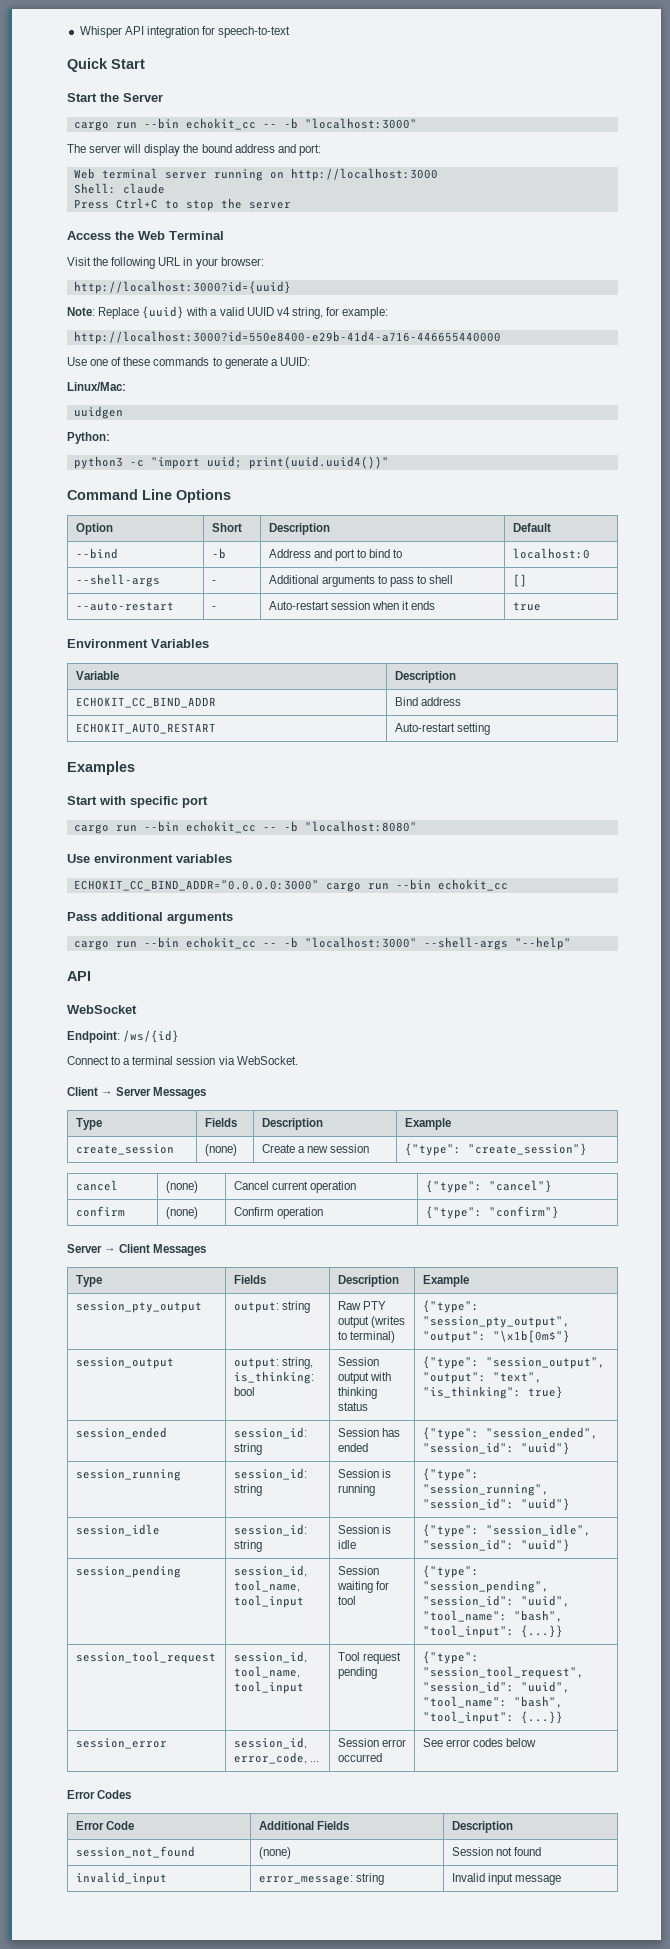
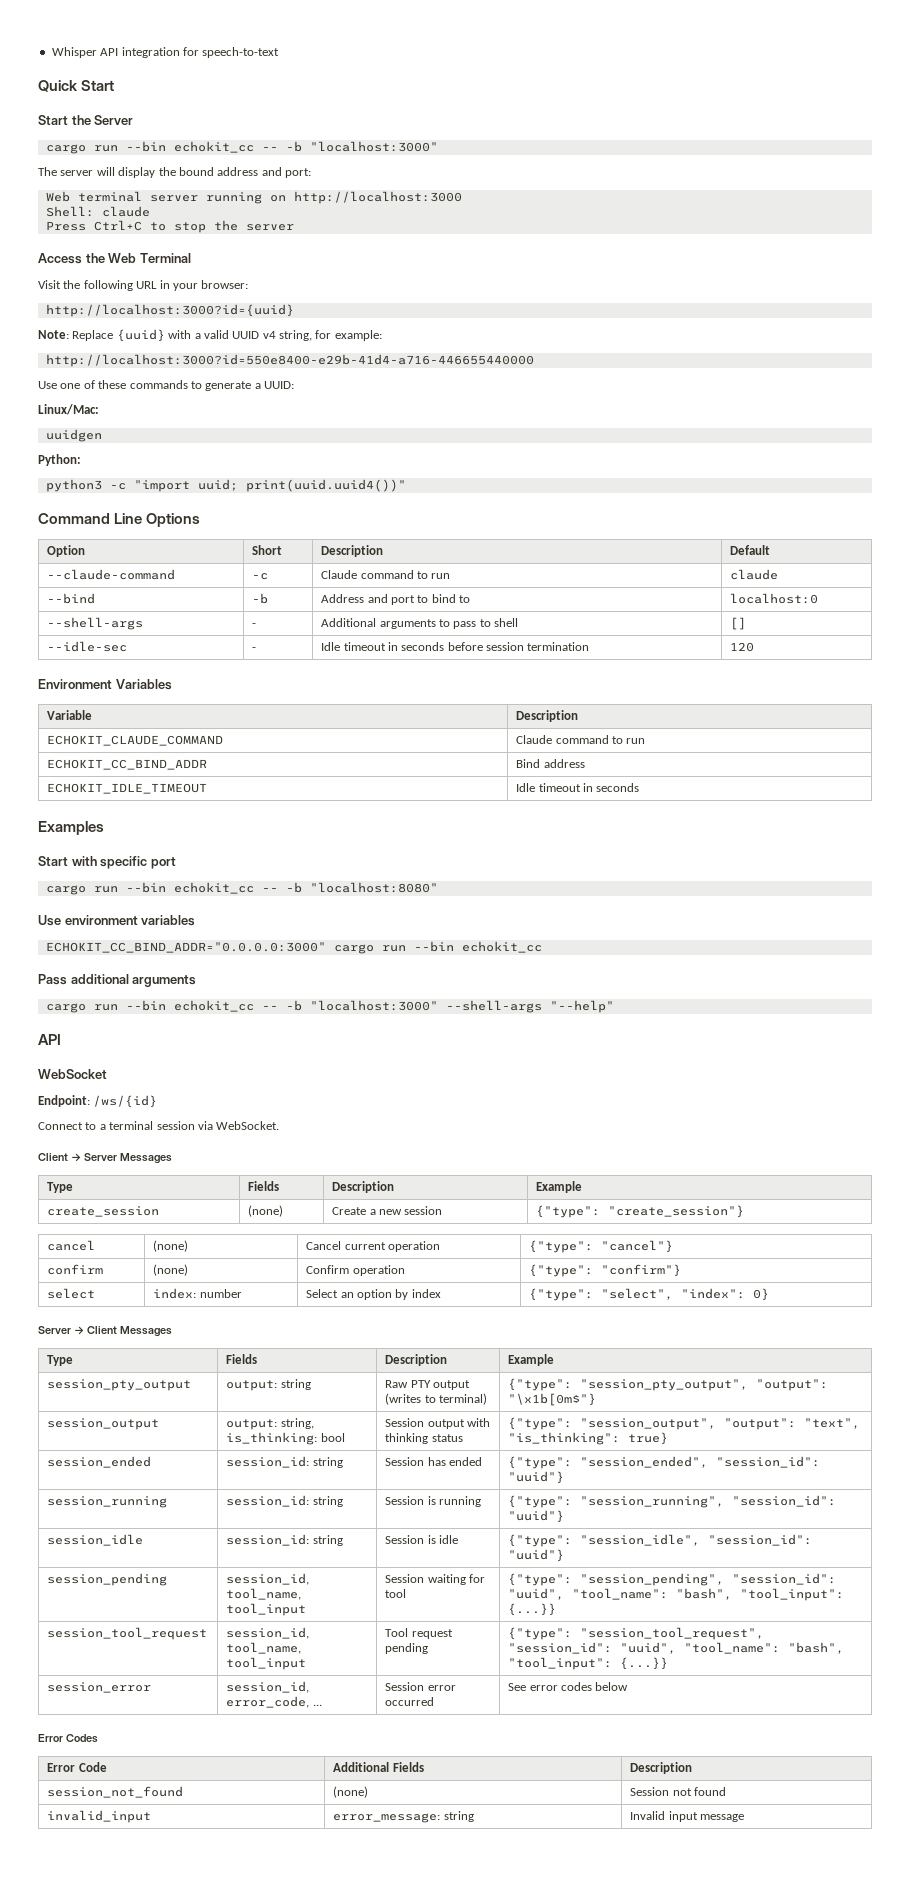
+ --claude-command | -c | Claude command to run | claude
- --auto-restart | - | Auto-restart session when it ends | true
+ --idle-sec | - | Idle timeout in seconds before session termination | 120
  Environment Variables
  Variable | Description
+ ECHOKIT_CLAUDE_COMMAND | Claude command to run
  ECHOKIT_CC_BIND_ADDR | Bind address
- ECHOKIT_AUTO_RESTART | Auto-restart setting
+ ECHOKIT_IDLE_TIMEOUT | Idle timeout in seconds
+ select | index: number | Select an option by index | {"type": "select", "index": 0}

